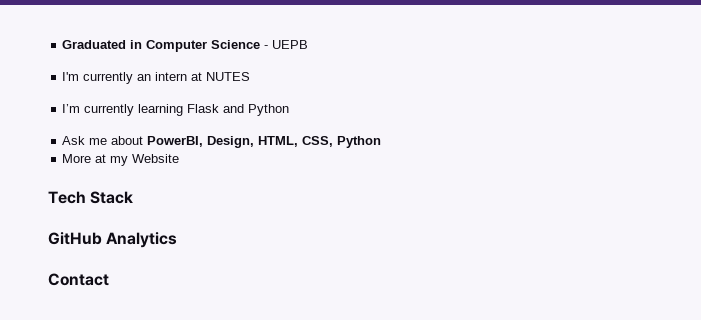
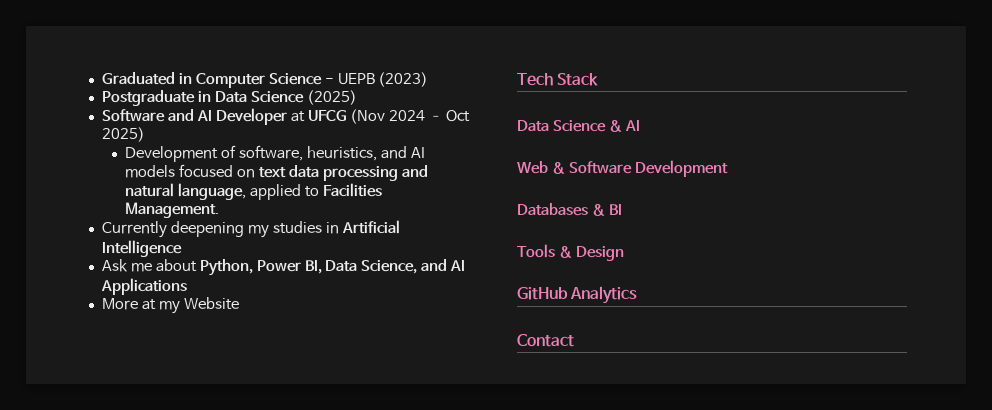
- Graduated in Computer Science - UEPB
- I'm currently an intern at NUTES
- I’m currently learning Flask and Python
- Ask me about PowerBI, Design, HTML, CSS, Python
+ Graduated in Computer Science - UEPB (2023)
+ Postgraduate in Data Science (2025)
+ Software and AI Developer at UFCG (Nov 2024 – Oct 2025)
+ Development of software, heuristics, and AI models focused on text data processing and natural language, applied to Facilities Management.
+ Currently deepening my studies in Artificial Intelligence
+ Ask me about Python, Power BI, Data Science, and AI Applications
+ Data Science & AI
+ Web & Software Development
+ Databases & BI
+ Tools & Design

